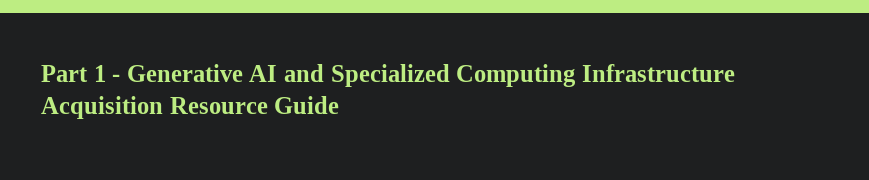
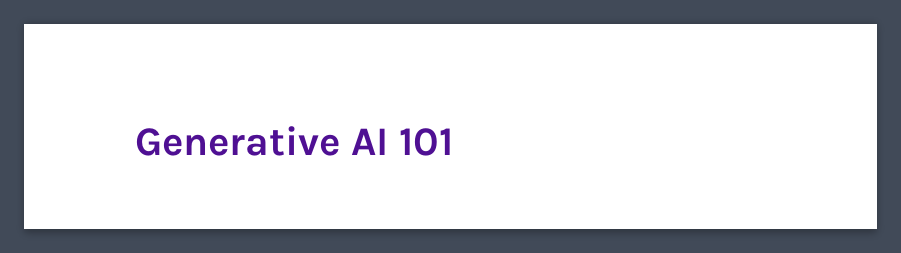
- Part 1 - Generative AI and Specialized Computing Infrastructure Acquisition Resource Guide
+ Generative AI 101

